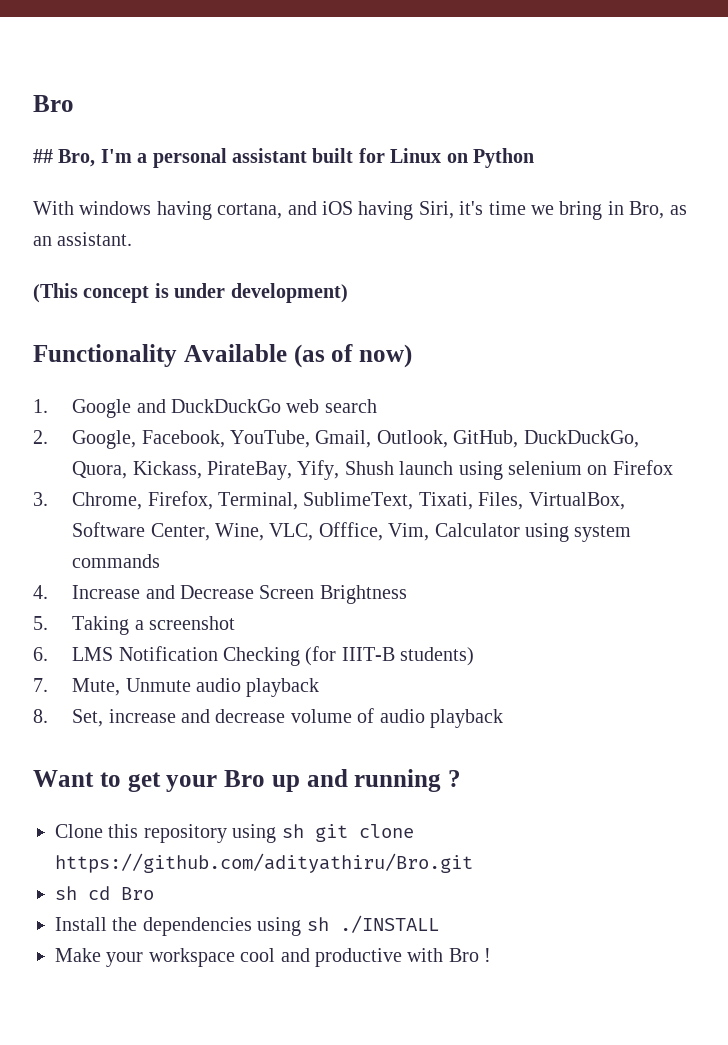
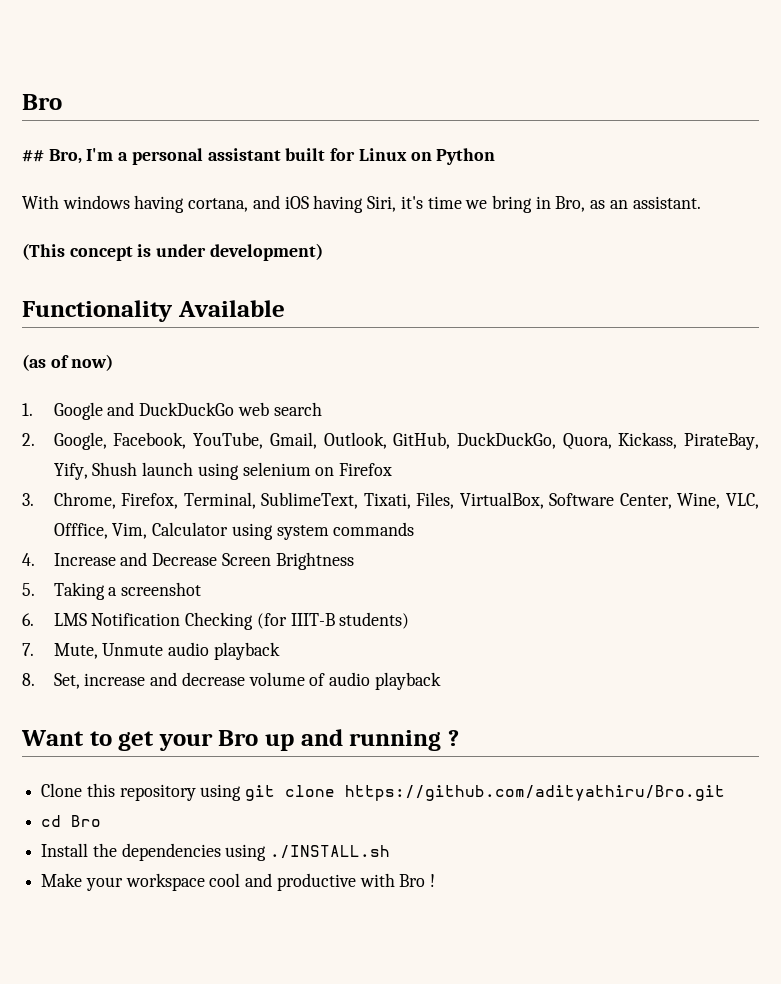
- Functionality Available (as of now)
+ Functionality Available
+ (as of now)
- Clone this repository using sh git clone https://github.com/adityathiru/Bro.git
+ Clone this repository using git clone https://github.com/adityathiru/Bro.git
- sh cd Bro
+ cd Bro
- Install the dependencies using sh ./INSTALL
+ Install the dependencies using ./INSTALL.sh

